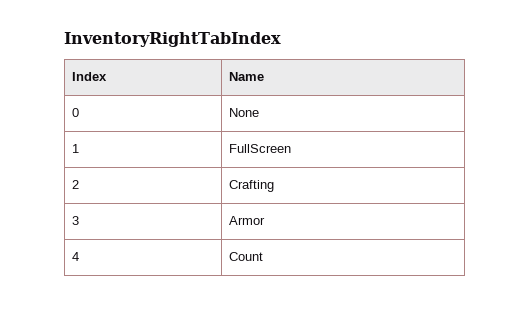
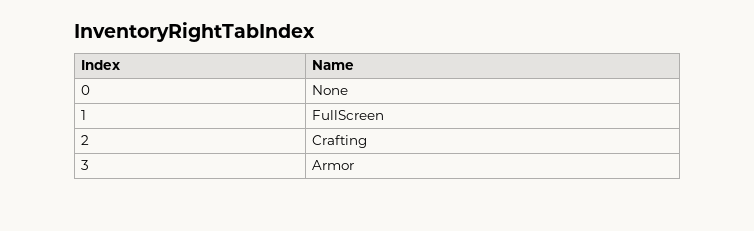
- 4 | Count

